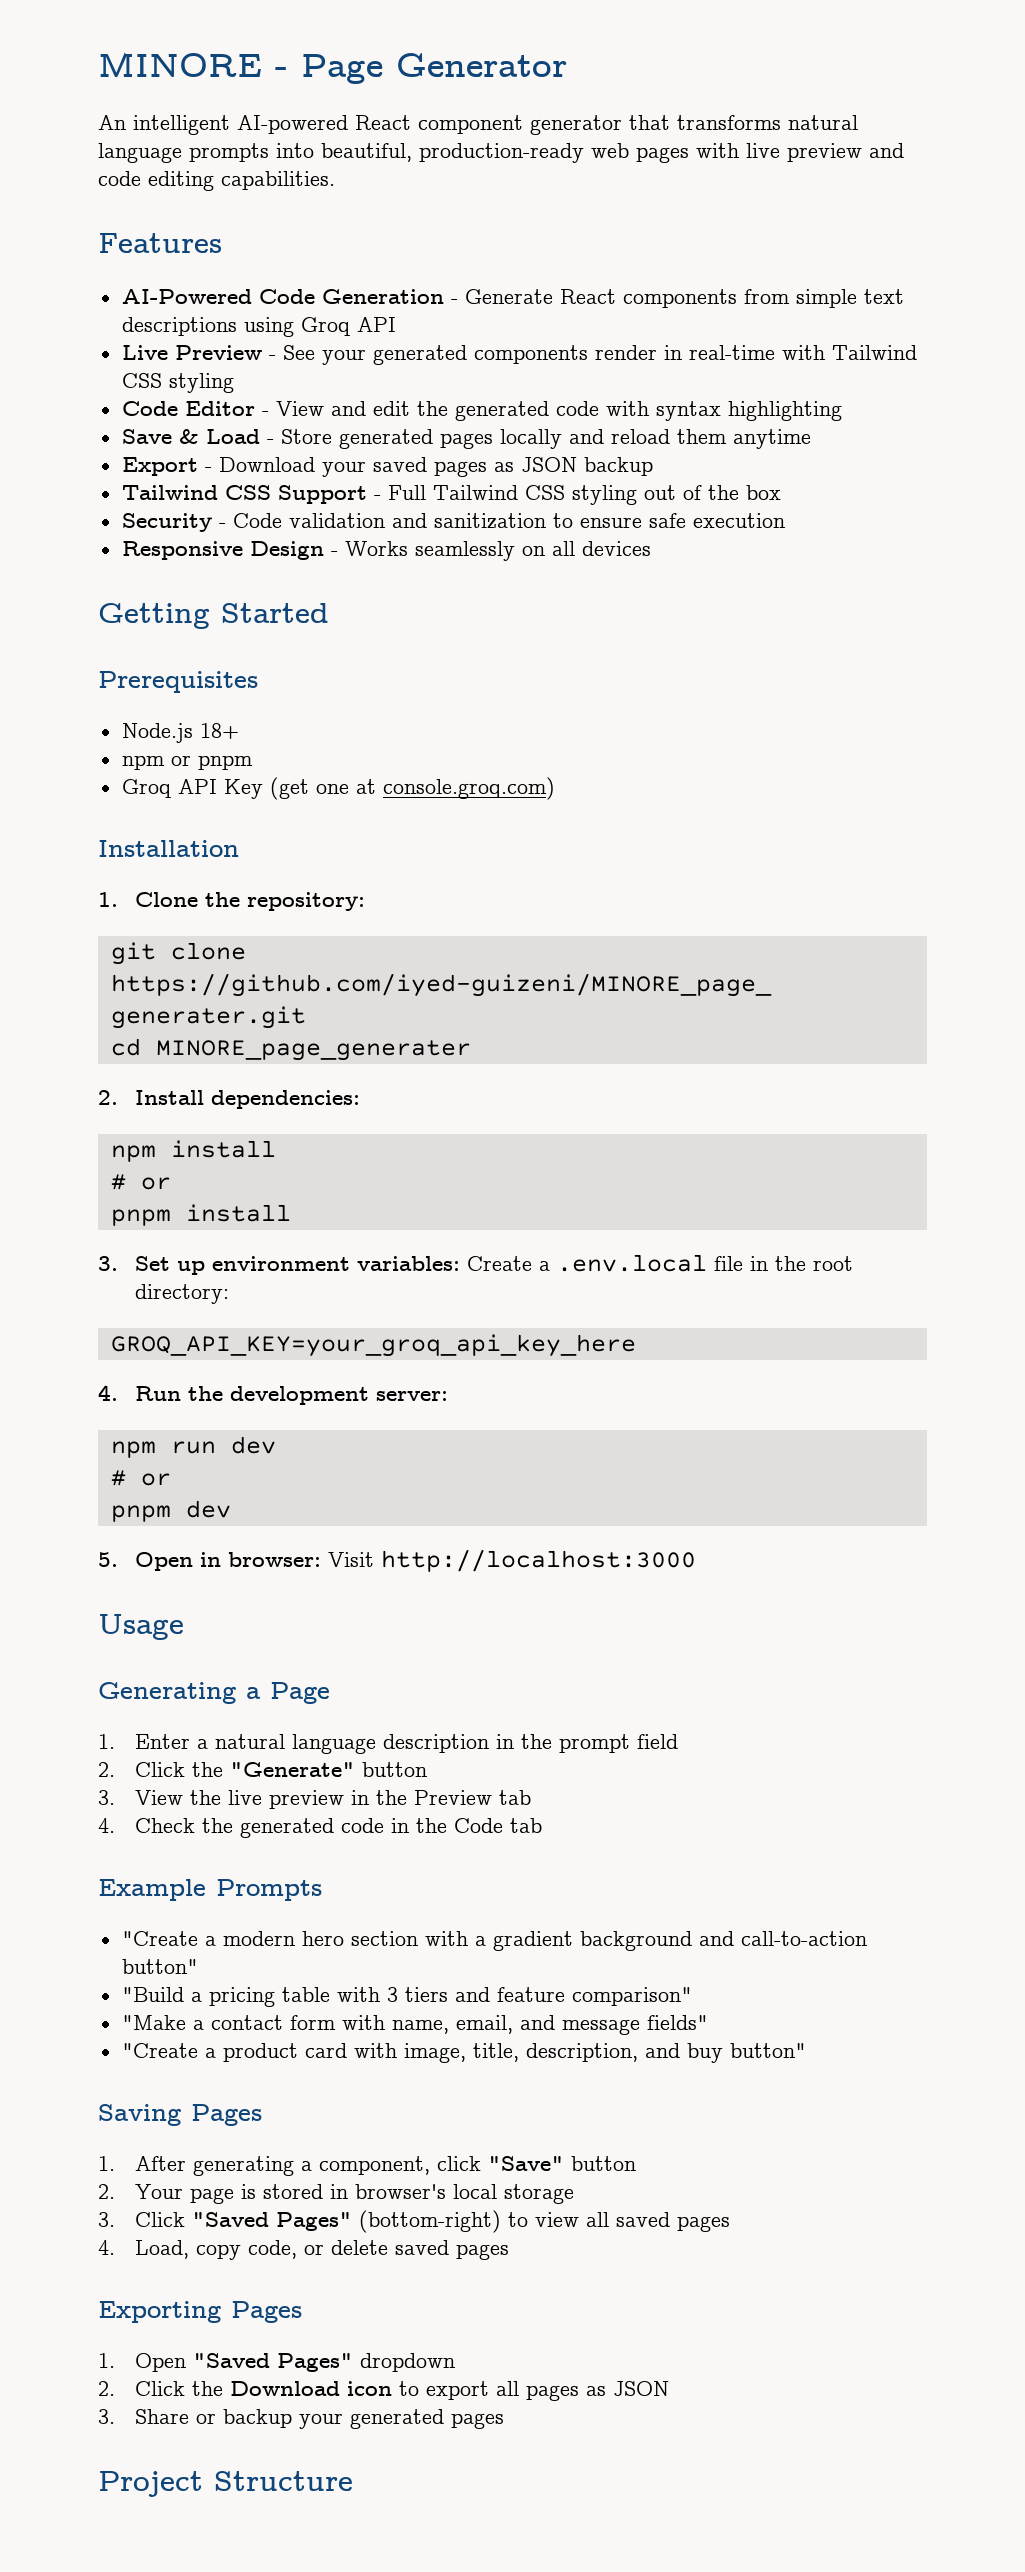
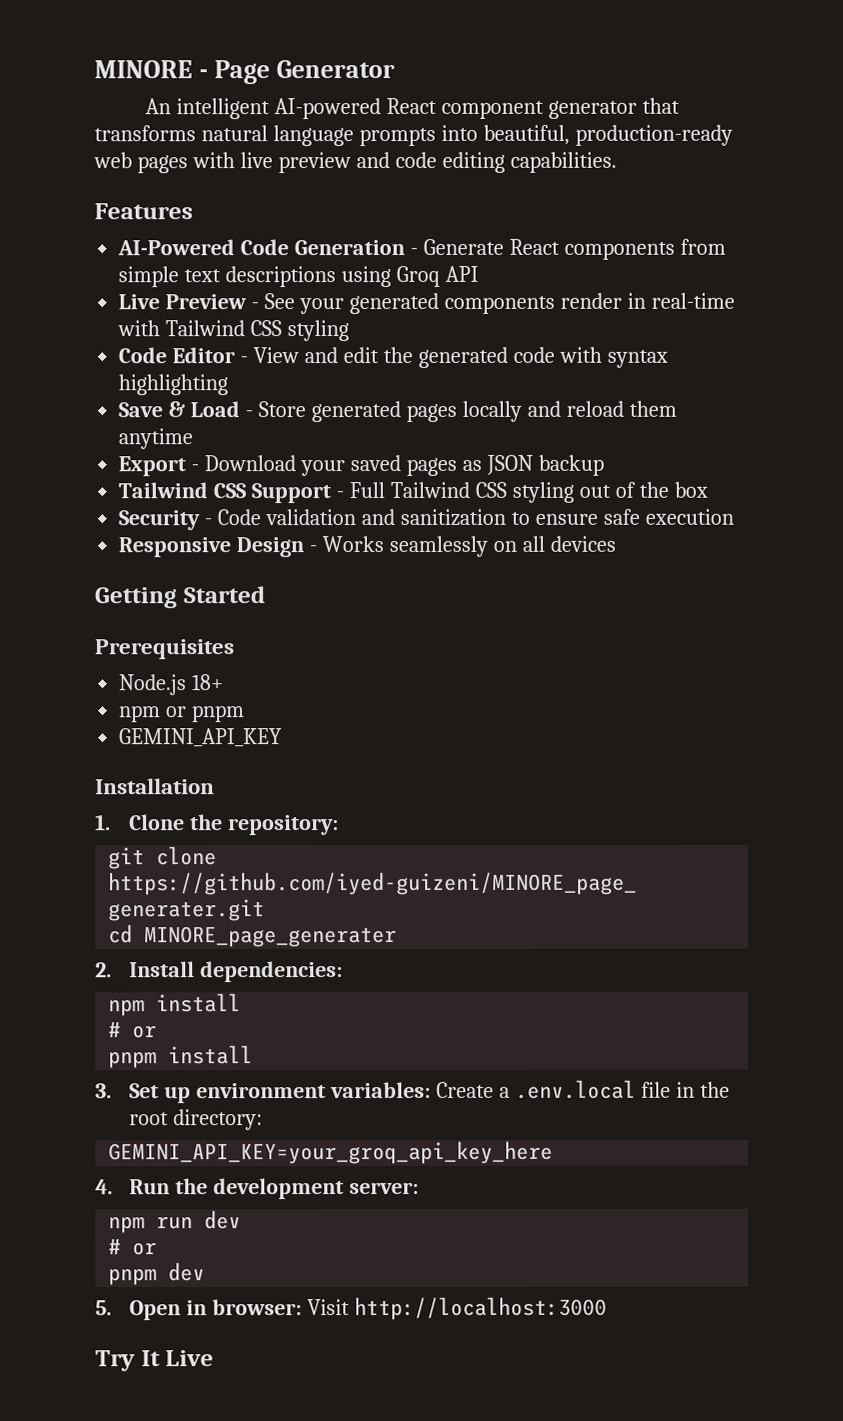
- Groq API Key (get one at console.groq.com)
+ GEMINI_API_KEY
- GROQ_API_KEY=your_groq_api_key_here
+ GEMINI_API_KEY=your_groq_api_key_here
- Usage
- Generating a Page
- 1. Enter a natural language description in the prompt field
- 2. Click the "Generate" button
- 3. View the live preview in the Preview tab
- 4. Check the generated code in the Code tab
- Example Prompts
- "Create a modern hero section with a gradient background and call-to-action button"
- "Build a pricing table with 3 tiers and feature comparison"
- "Make a contact form with name, email, and message fields"
- "Create a product card with image, title, description, and buy button"
- Saving Pages
- 1. After generating a component, click "Save" button
- 2. Your page is stored in browser's local storage
- 3. Click "Saved Pages" (bottom-right) to view all saved pages
- 4. Load, copy code, or delete saved pages
- Exporting Pages
- 1. Open "Saved Pages" dropdown
- 2. Click the Download icon to export all pages as JSON
- 3. Share or backup your generated pages
- Project Structure
+ Try It Live

